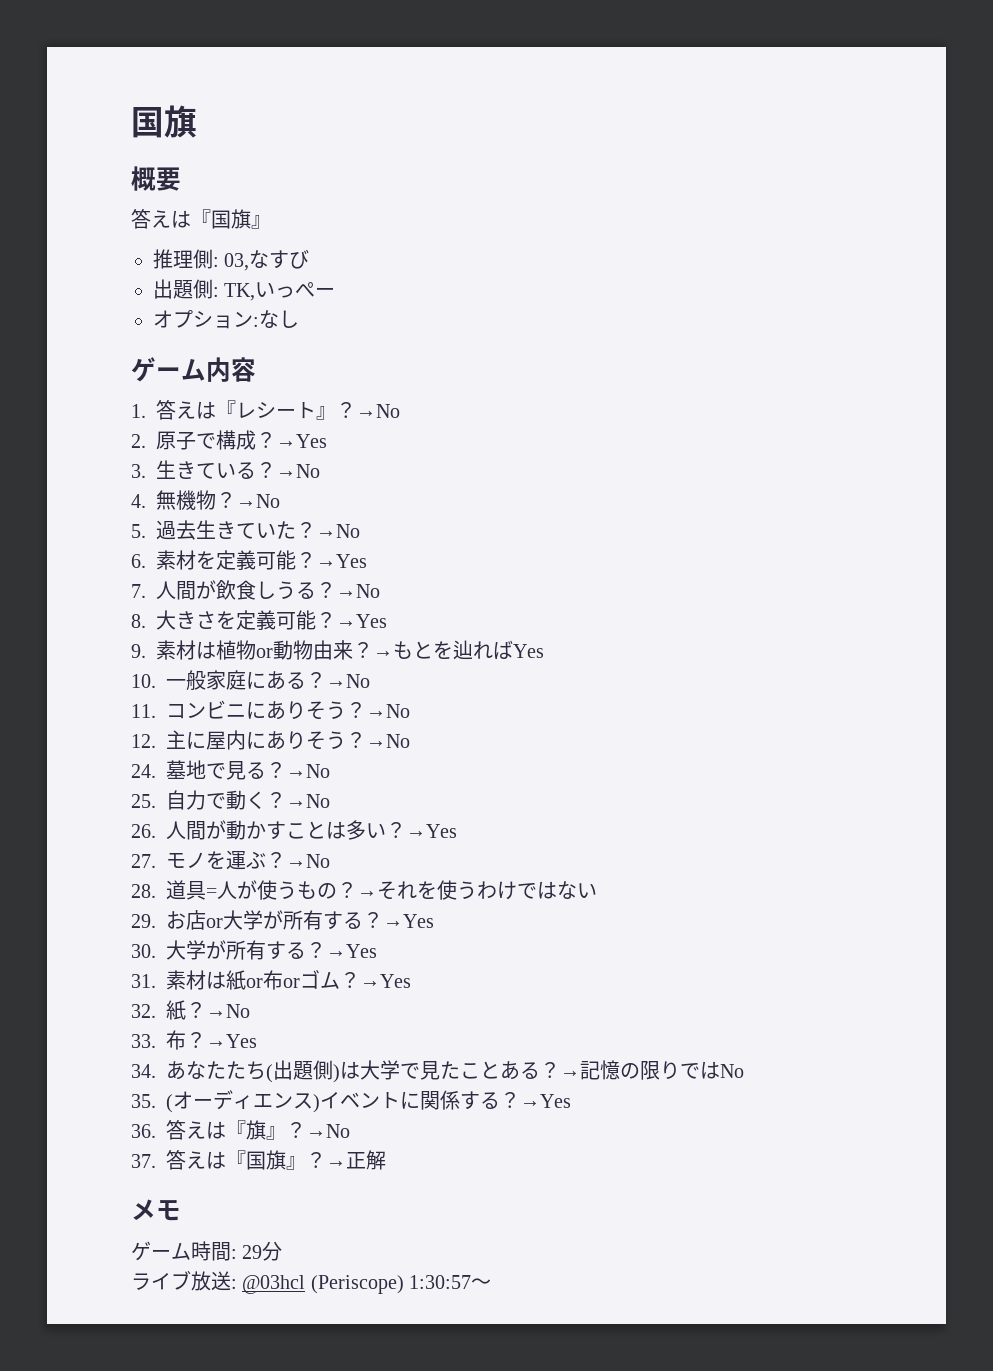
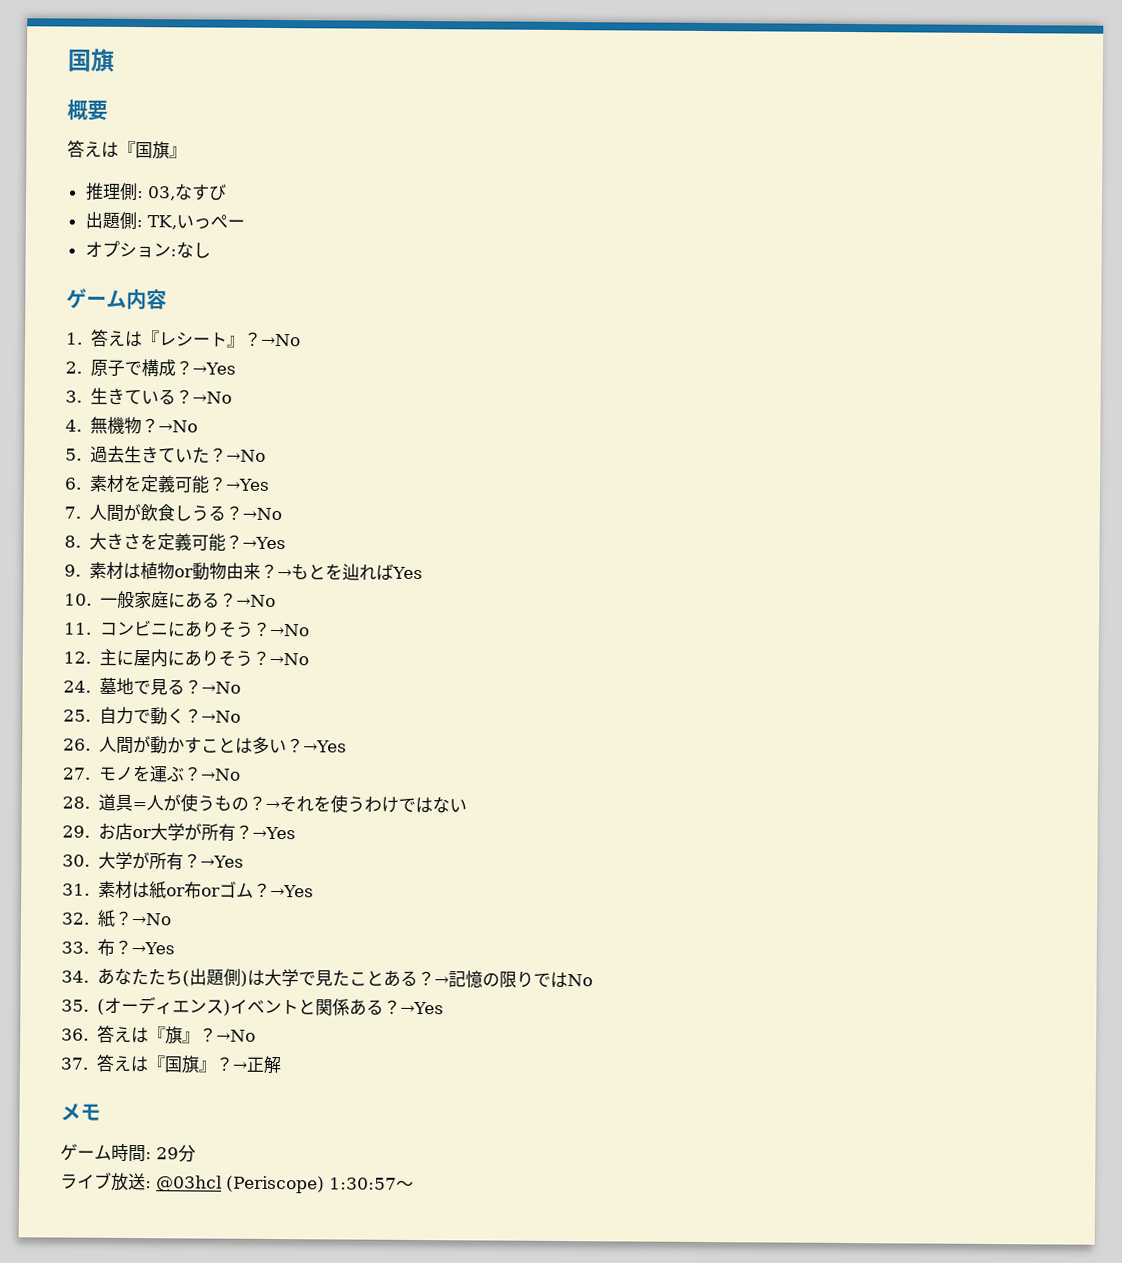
- 29.お店or大学が所有する？
+ 29.お店or大学が所有？
- 30.大学が所有する？
+ 30.大学が所有？
- 35. (オーディエンス)イベントに関係する？
+ 35. (オーディエンス)イベントと関係ある？

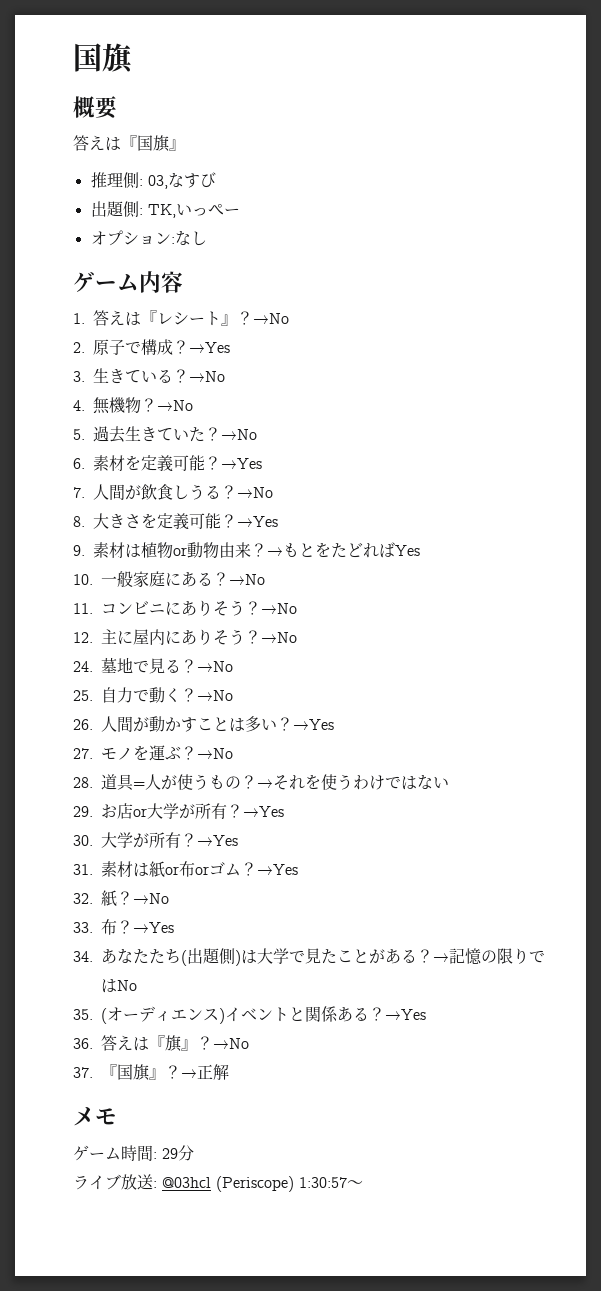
- →もとを辿ればYes
+ →もとをたどればYes
- 34.あなたたち(出題側)は大学で見たことある？
+ 34.あなたたち(出題側)は大学で見たことがある？
- 37.答えは『国旗』？
+ 37.『国旗』？

